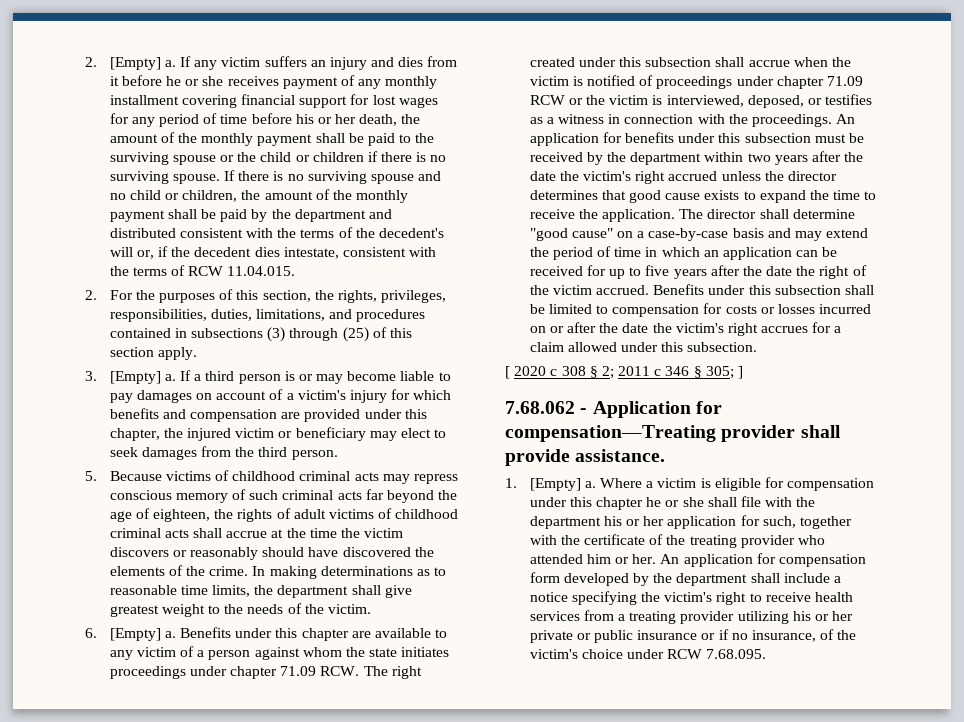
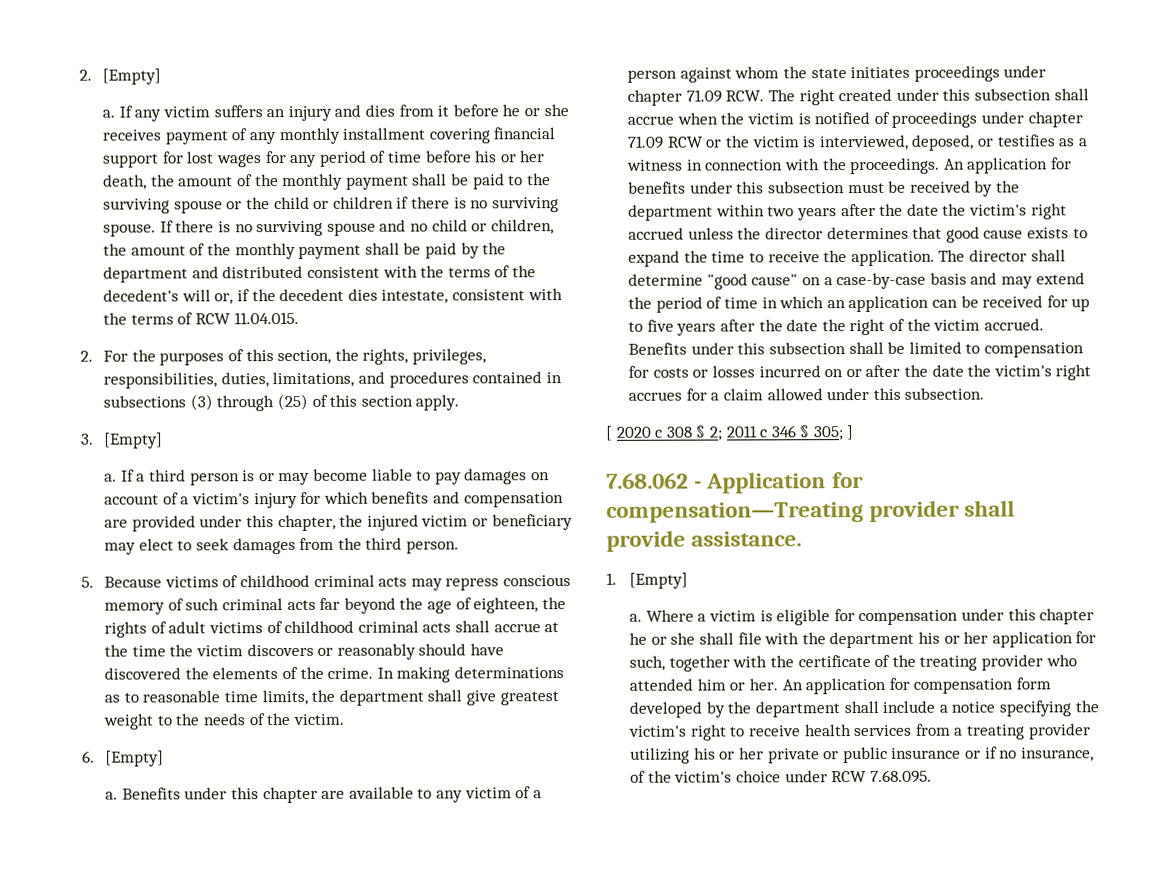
- 2. [Empty] a.
+ 2. [Empty]
+ a.
- 3. [Empty] a.
+ 3. [Empty]
+ a.
- 6. [Empty] a.
+ 6. [Empty]
+ a.
- 1. [Empty] a.
+ 1. [Empty]
+ a.

